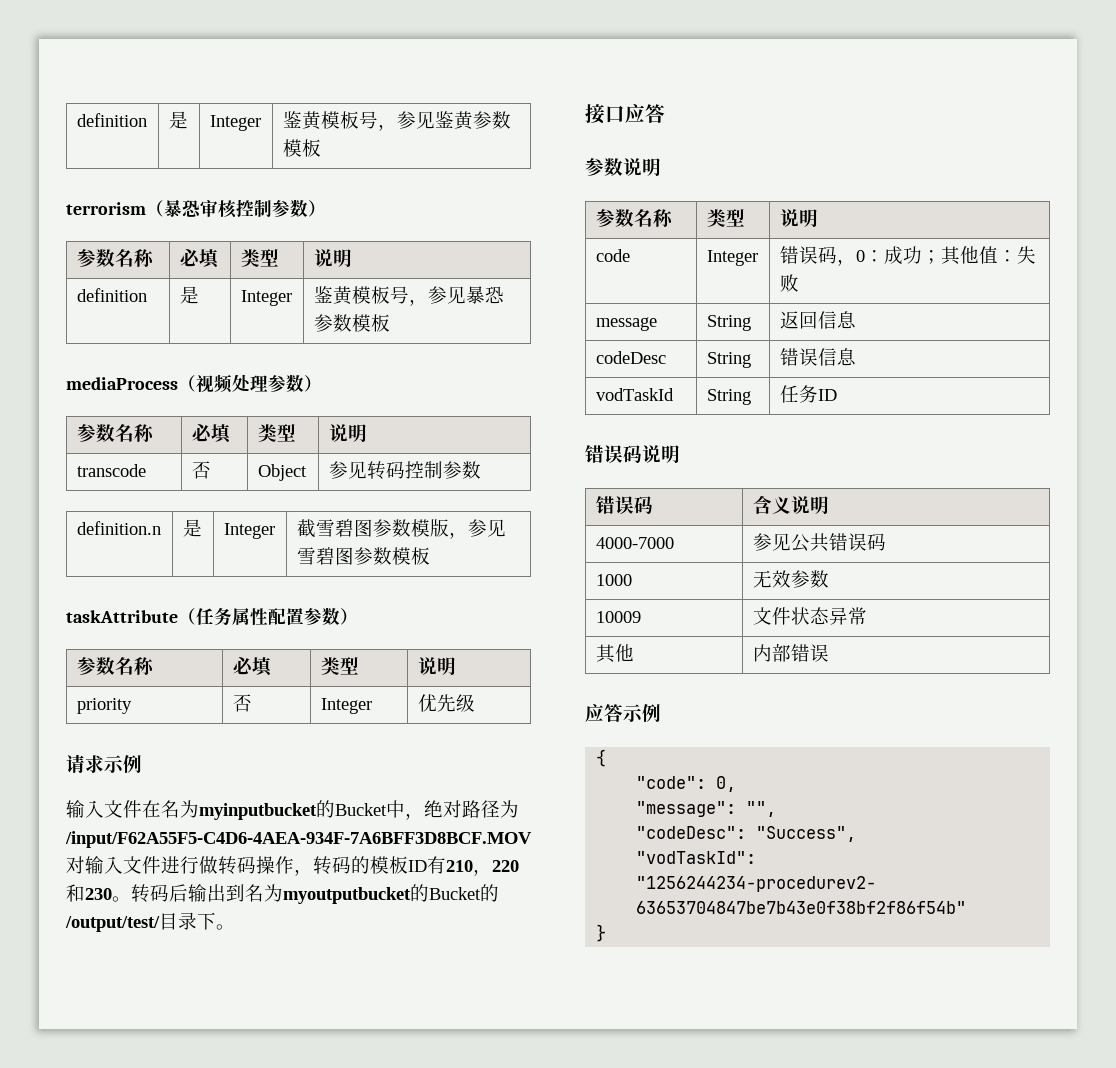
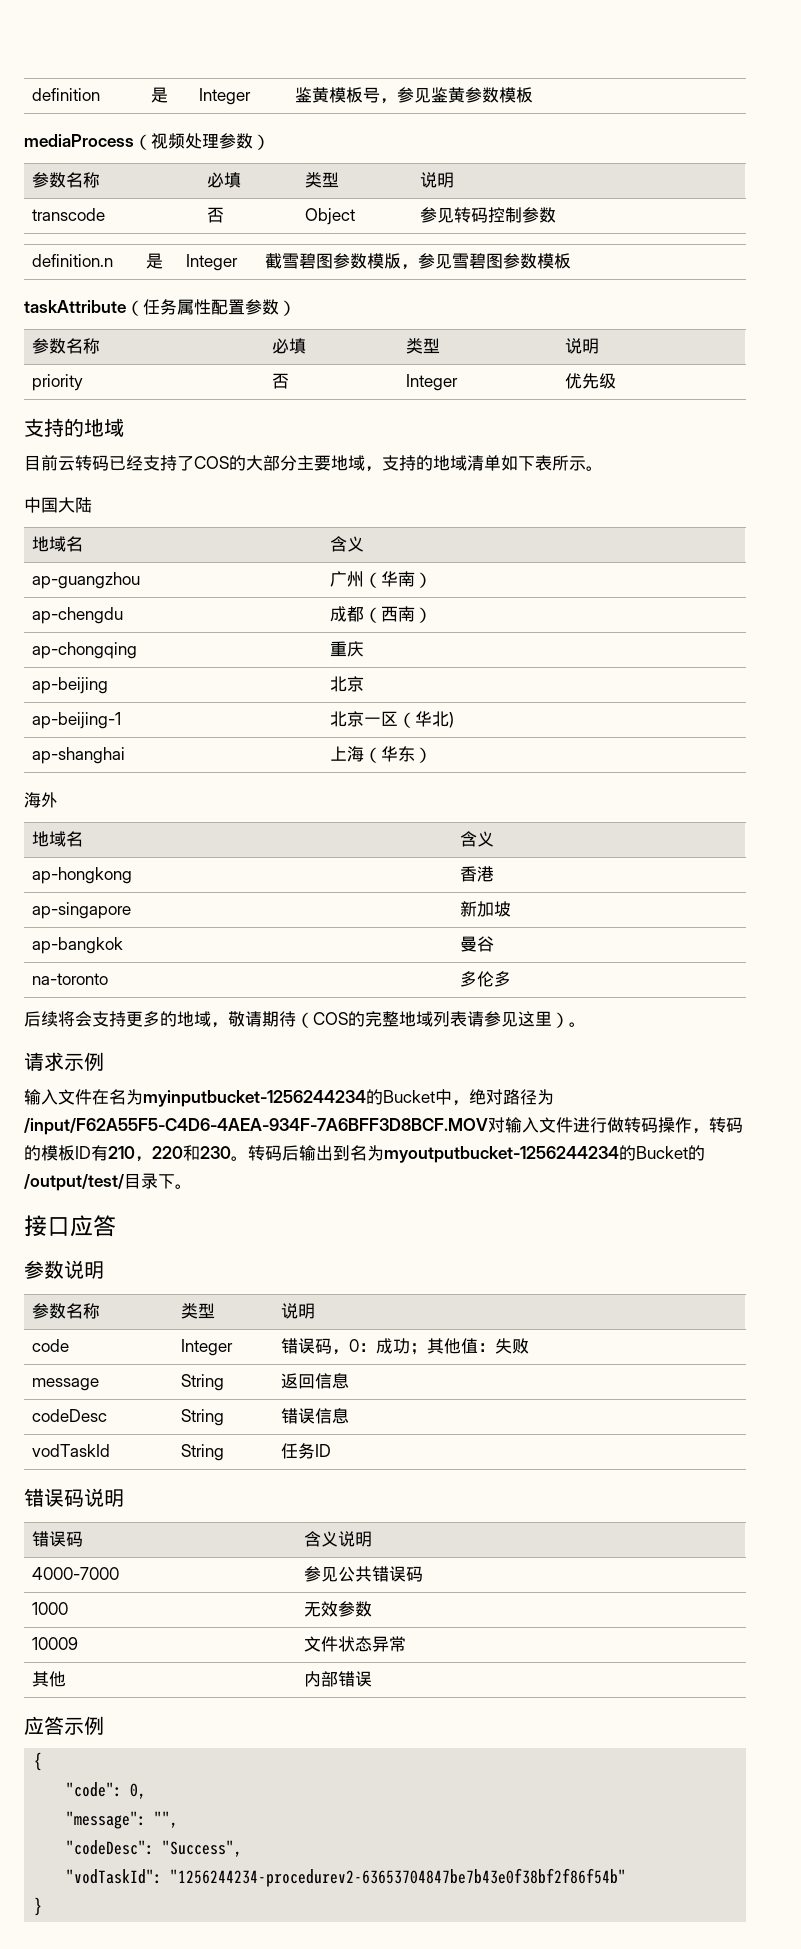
- terrorism（暴恐审核控制参数）
- 参数名称 | 必填 | 类型 | 说明
- definition | 是 | Integer | 鉴黄模板号，参见暴恐参数模板
  priority | 否 | Integer | 优先级
+ 支持的地域
+ 目前云转码已经支持了COS的大部分主要地域，支持的地域清单如下表所示。
+ 中国大陆
+ 地域名 | 含义
+ ap-guangzhou | 广州（华南）
+ ap-chengdu | 成都（西南）
+ ap-chongqing | 重庆
+ ap-beijing | 北京
+ ap-beijing-1 | 北京一区（华北)
+ ap-shanghai | 上海（华东）
+ 海外
+ 地域名 | 含义
+ ap-hongkong | 香港
+ ap-singapore | 新加坡
+ ap-bangkok | 曼谷
+ na-toronto | 多伦多
+ 后续将会支持更多的地域，敬请期待（COS的完整地域列表请参见这里）。
- 输入文件在名为myinputbucket的Bucket中，绝对路径为/input/F62A55F5-C4D6-4AEA-934F-7A6BFF3D8BCF.MOV对输入文件进行做转码操作，转码的模板ID有210，220和230。
+ 输入文件在名为myinputbucket-1256244234的Bucket中，绝对路径为/input/F62A55F5-C4D6-4AEA-934F-7A6BFF3D8BCF.MOV对输入文件进行做转码操作，转码的模板ID有210，220和230。
- 转码后输出到名为myoutputbucket的Bucket的/output/test/目录下。
+ 转码后输出到名为myoutputbucket-1256244234的Bucket的/output/test/目录下。

